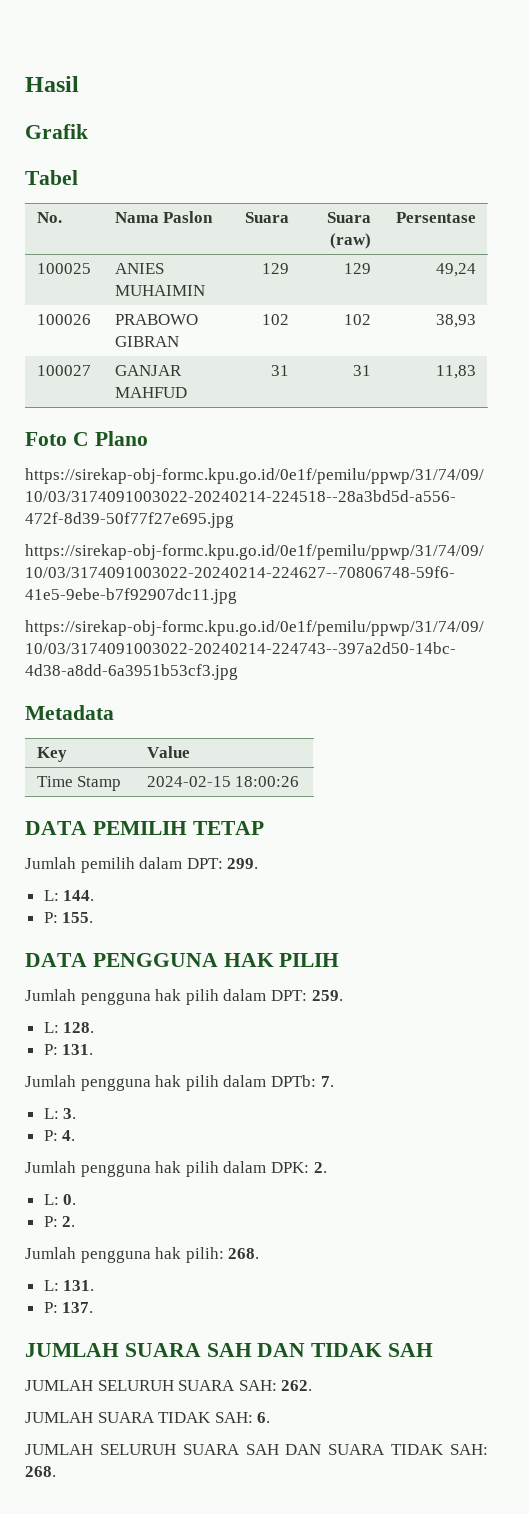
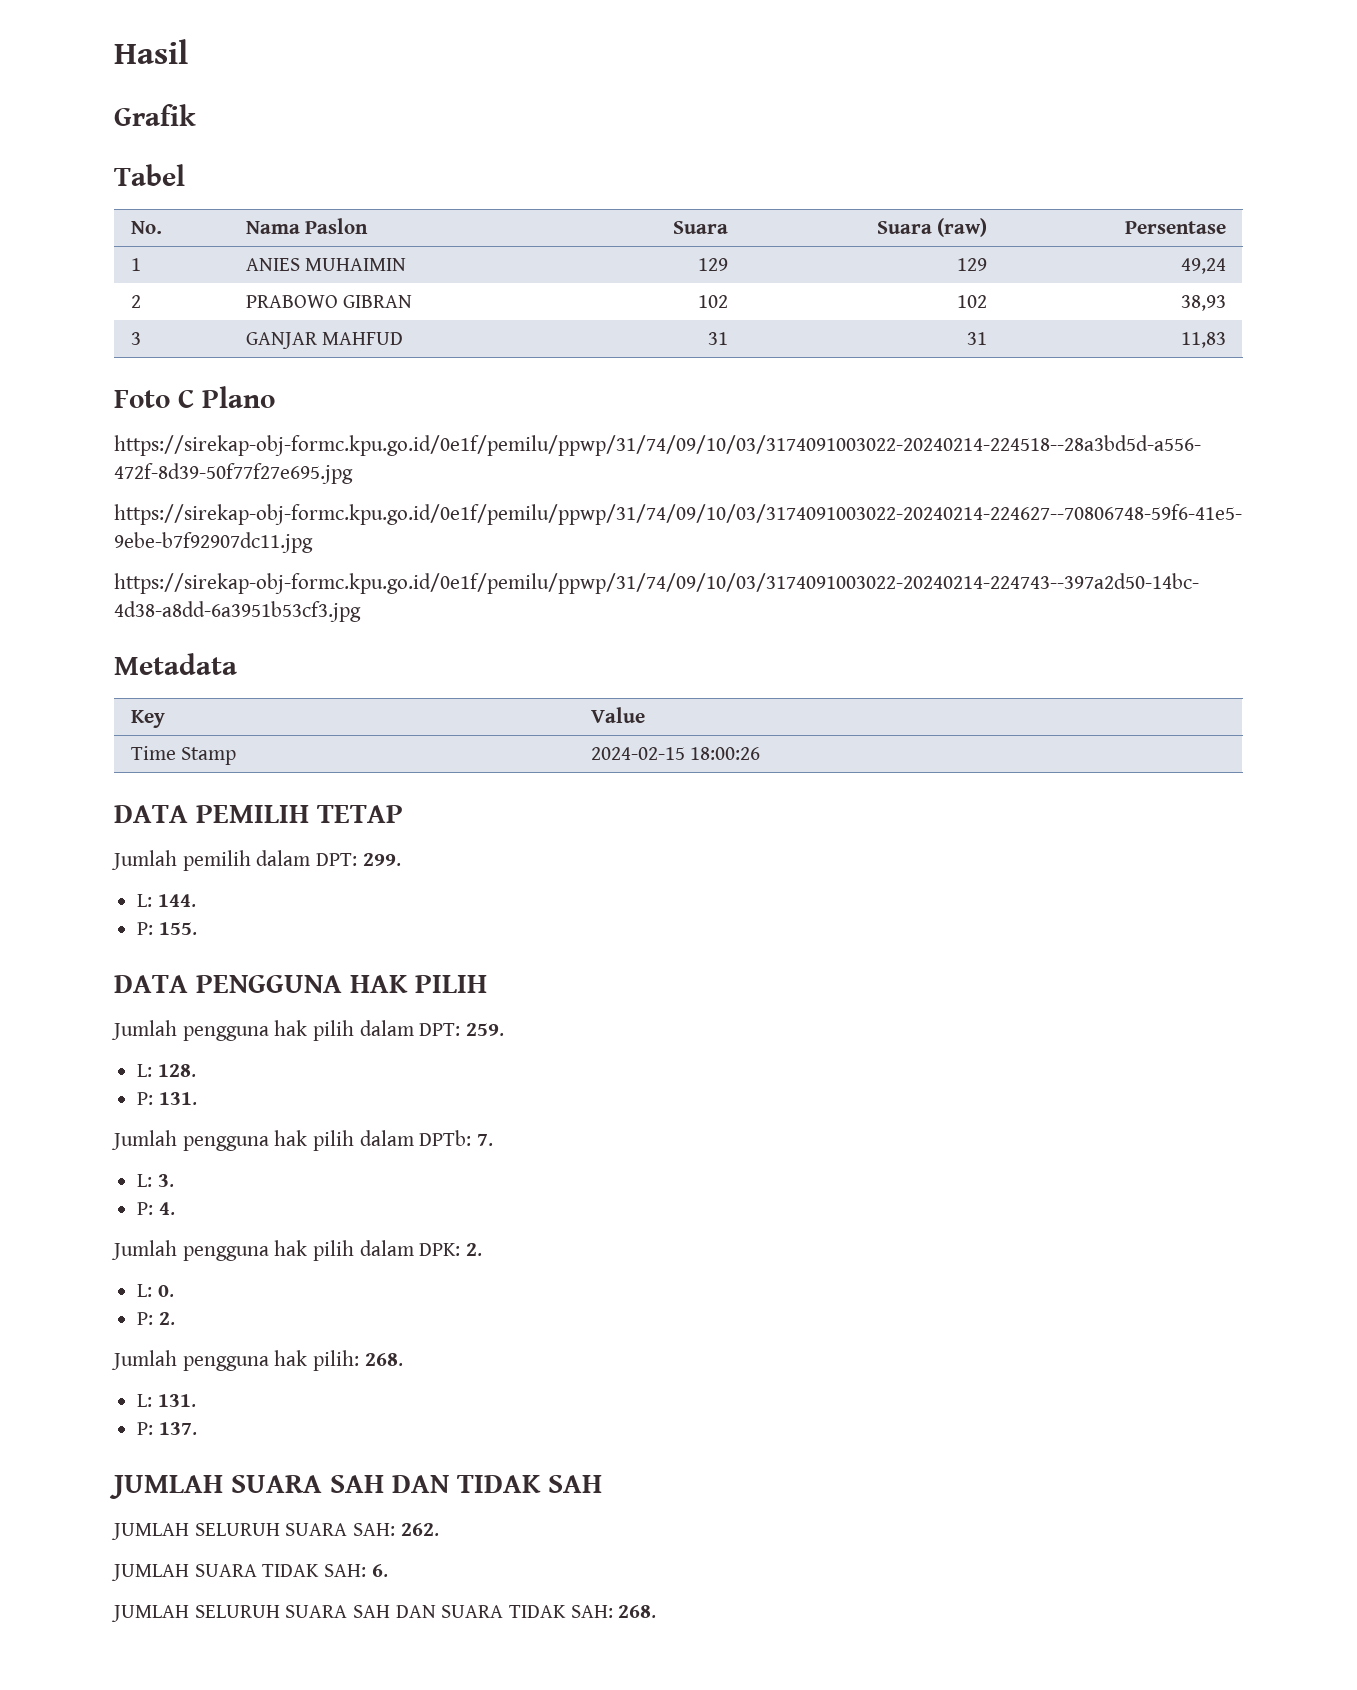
- 100025 | ANIES MUHAIMIN | 129 | 129 | 49,24
+ 1 | ANIES MUHAIMIN | 129 | 129 | 49,24
- 100026 | PRABOWO GIBRAN | 102 | 102 | 38,93
+ 2 | PRABOWO GIBRAN | 102 | 102 | 38,93
- 100027 | GANJAR MAHFUD | 31 | 31 | 11,83
+ 3 | GANJAR MAHFUD | 31 | 31 | 11,83

